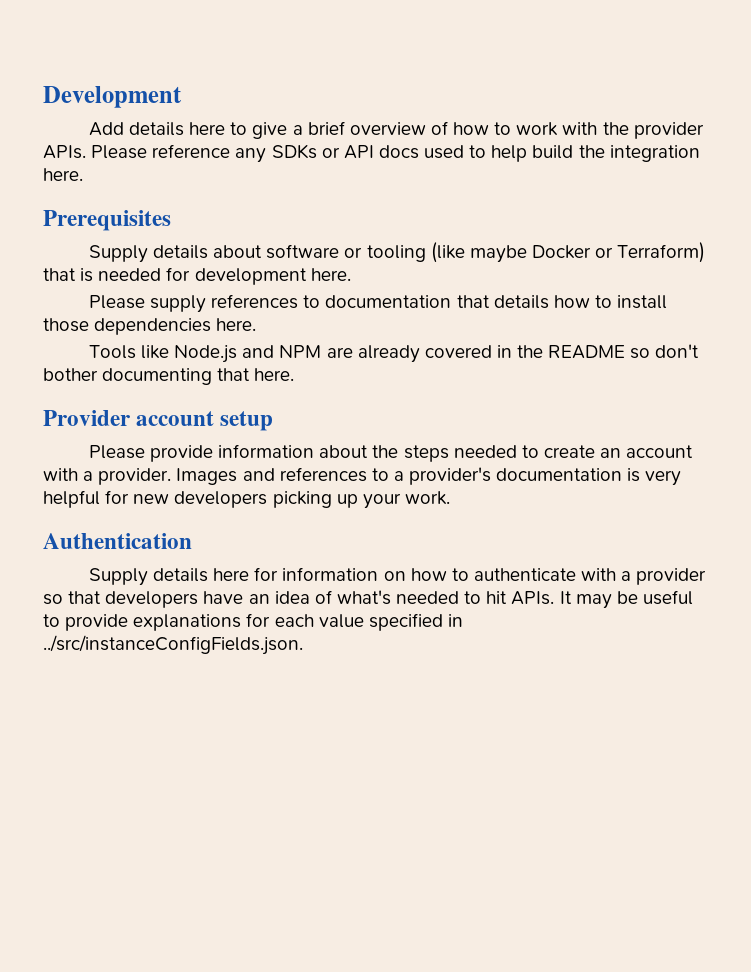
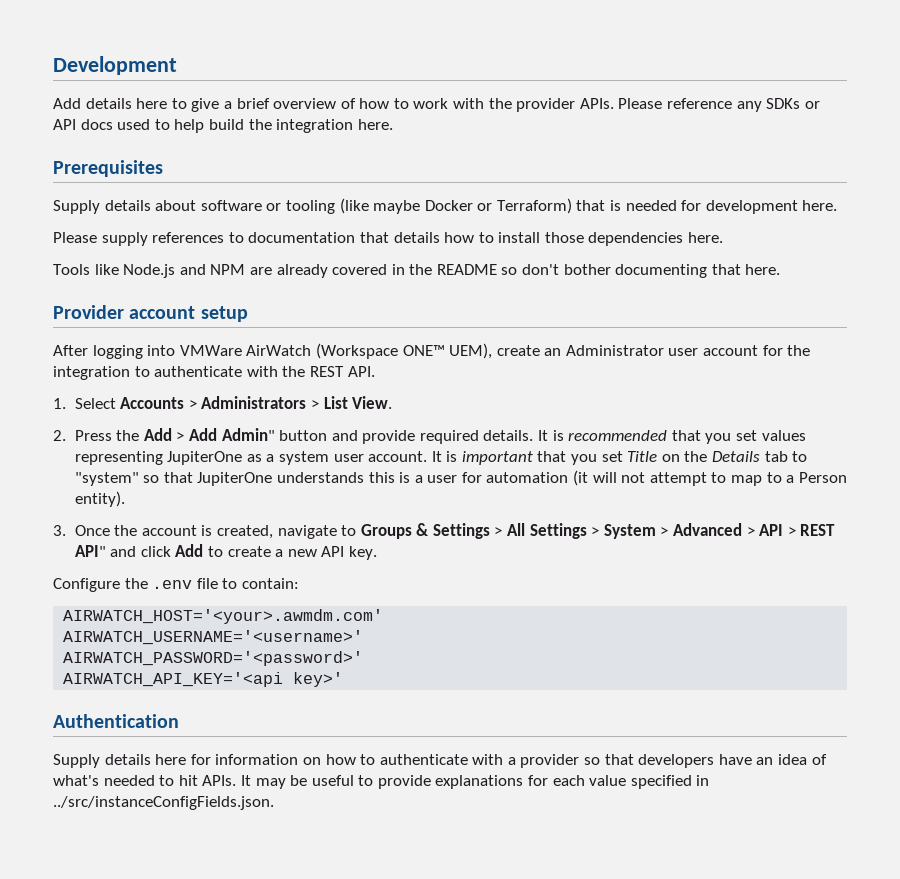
- Please provide information about the steps needed to create an account with a provider. Images and references to a provider's documentation is very helpful for new developers picking up your work.
+ After logging into VMWare AirWatch (Workspace ONE™ UEM), create an Administrator user account for the integration to authenticate with the REST API.
+ 1. Select Accounts > Administrators > List View.
+ 2. Press the Add > Add Admin" button and provide required details. It is recommended that you set values representing JupiterOne as a system user account. It is important that you set Title on the Details tab to "system" so that JupiterOne understands this is a user for automation (it will not attempt to map to a Person entity).
+ 3. Once the account is created, navigate to Groups & Settings > All Settings > System > Advanced > API > REST API" and click Add to create a new API key.
+ Configure the .env file to contain:
+ AIRWATCH_HOST='<your>.awmdm.com'
+ AIRWATCH_USERNAME='<username>'
+ AIRWATCH_PASSWORD='<password>'
+ AIRWATCH_API_KEY='<api key>'

